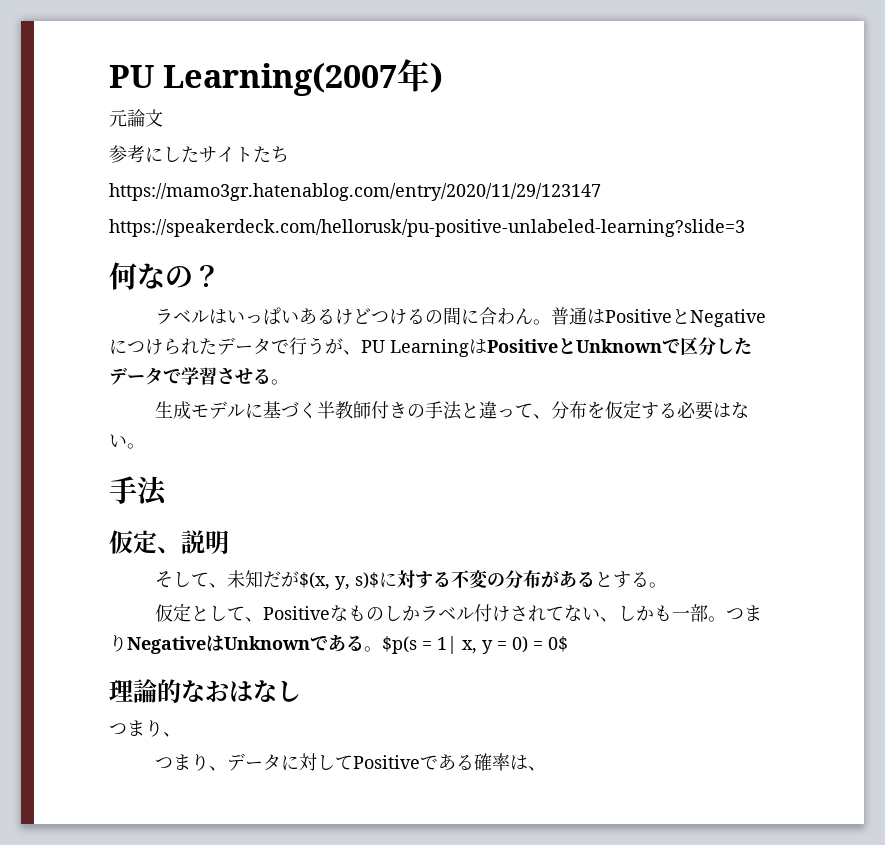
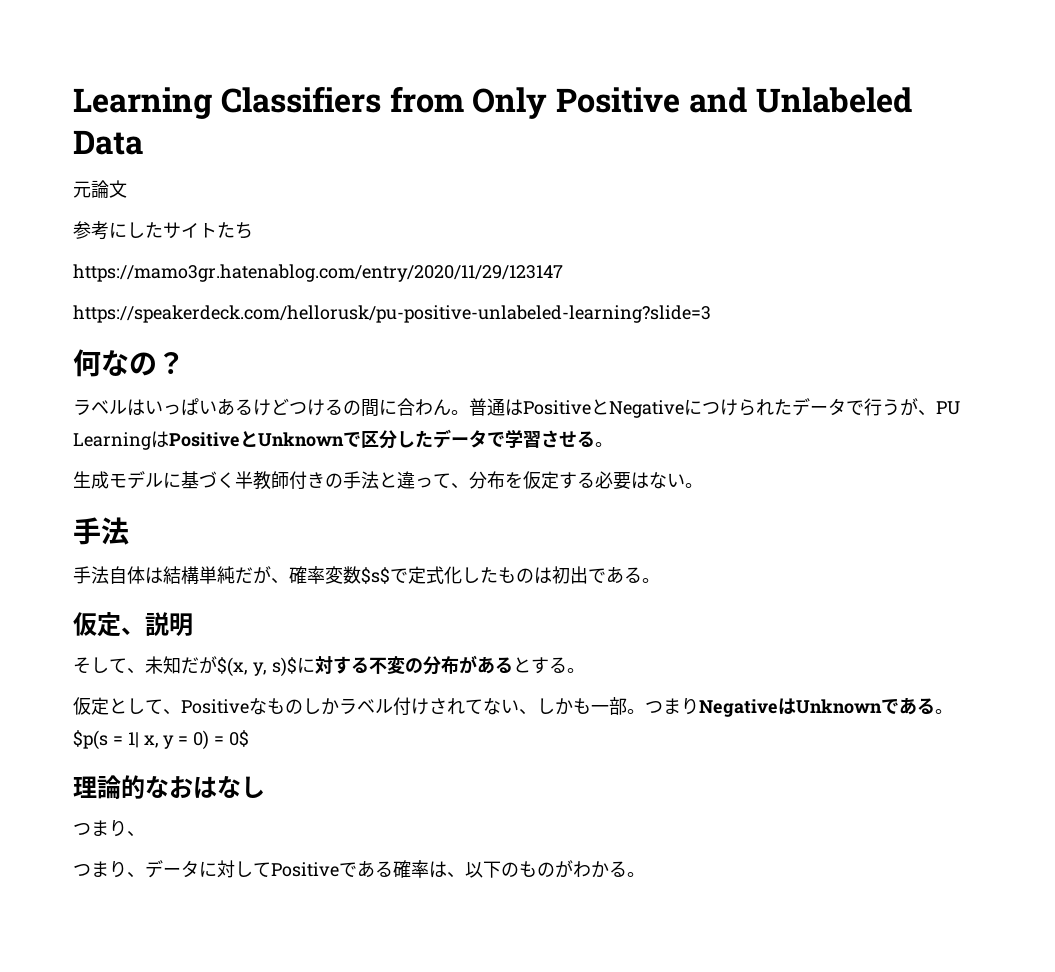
- PU Learning(2007年)
+ Learning Classifiers from Only Positive and Unlabeled Data
+ 手法自体は結構単純だが、確率変数$s$で定式化したものは初出である。
- つまり、データに対してPositiveである確率は、
+ つまり、データに対してPositiveである確率は、以下のものがわかる。

